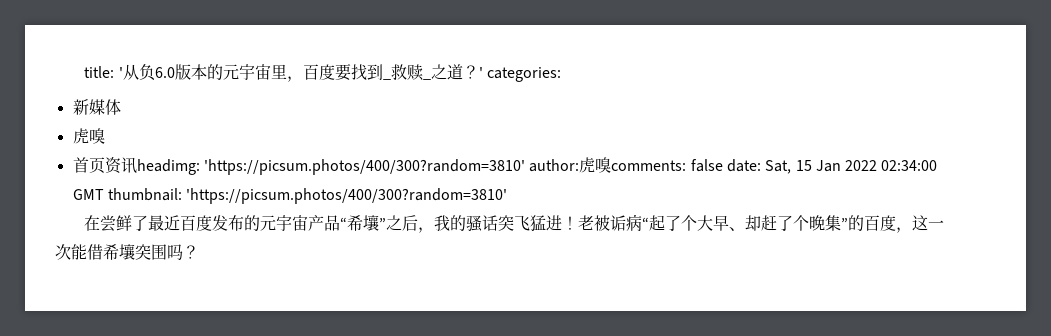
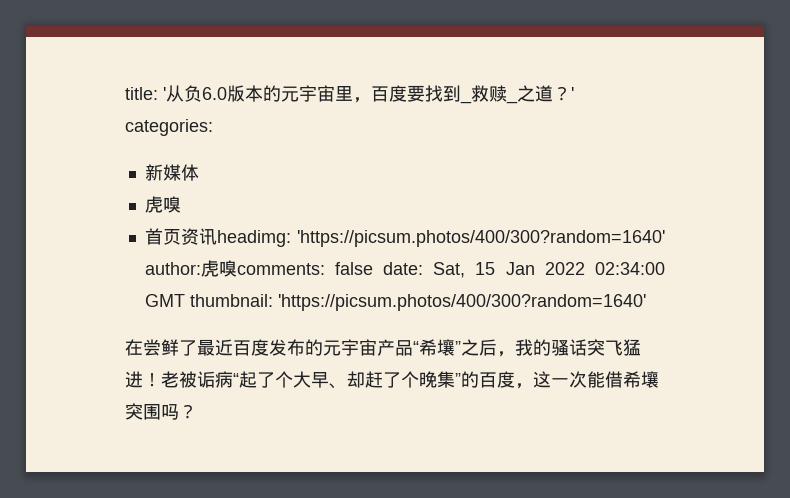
- 首页资讯headimg: 'https://picsum.photos/400/300?random=3810' author:虎嗅comments: false date: Sat, 15 Jan 2022 02:34:00 GMT thumbnail: 'https://picsum.photos/400/300?random=3810'
+ 首页资讯headimg: 'https://picsum.photos/400/300?random=1640' author:虎嗅comments: false date: Sat, 15 Jan 2022 02:34:00 GMT thumbnail: 'https://picsum.photos/400/300?random=1640'

